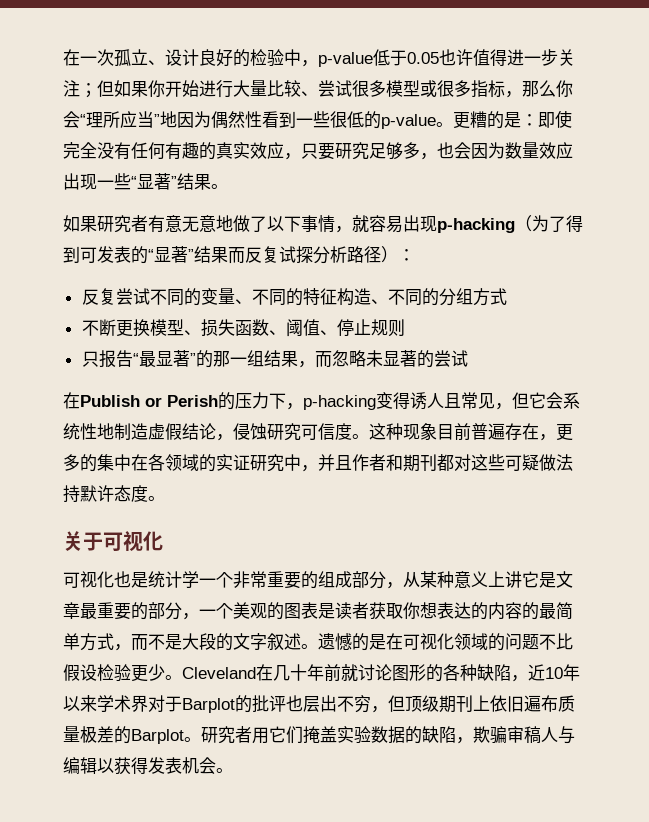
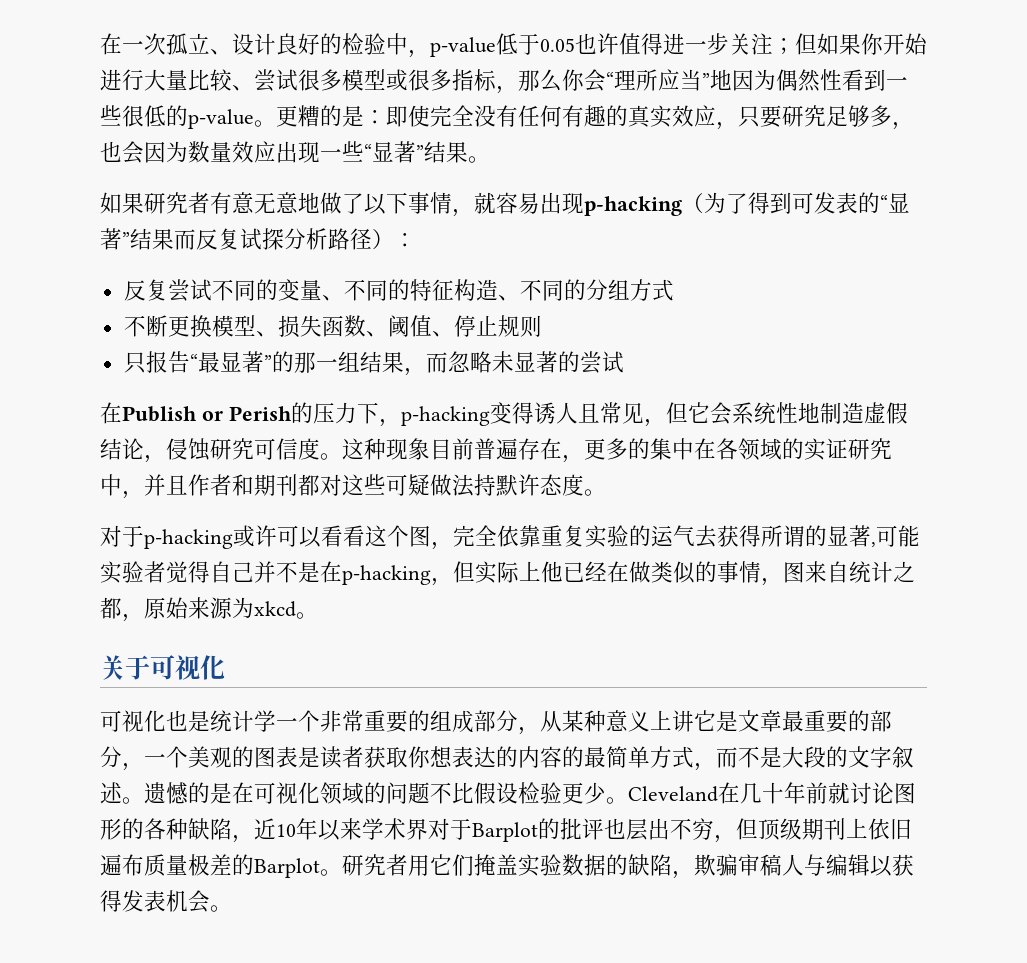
+ 对于p-hacking或许可以看看这个图，完全依靠重复实验的运气去获得所谓的显著,可能实验者觉得自己并不是在p-hacking，但实际上他已经在做类似的事情，图来自统计之都，原始来源为xkcd。

